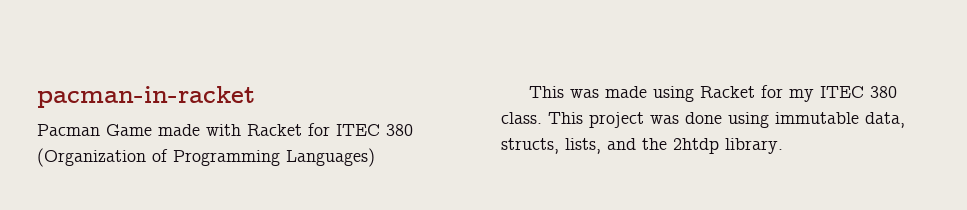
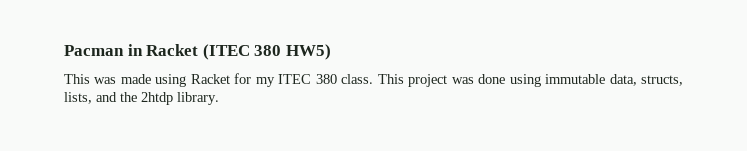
- pacman-in-racket
- Pacman Game made with Racket for ITEC 380 (Organization of Programming Languages)
+ Pacman in Racket (ITEC 380 HW5)

